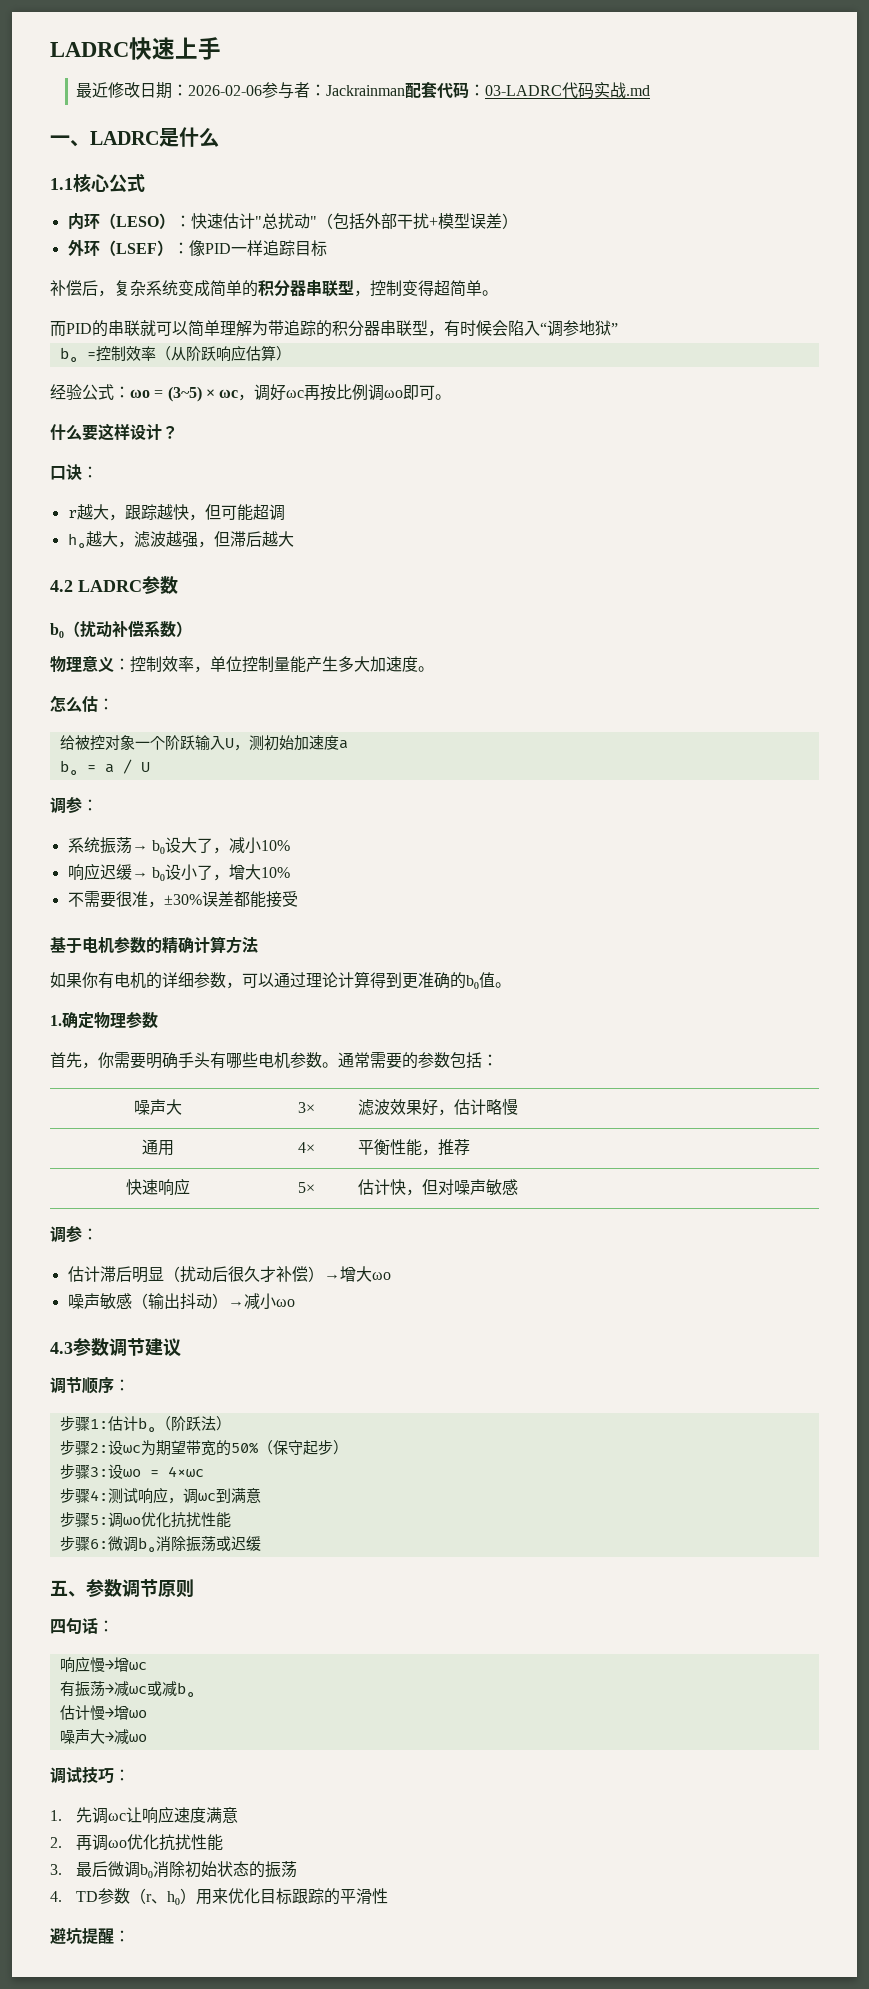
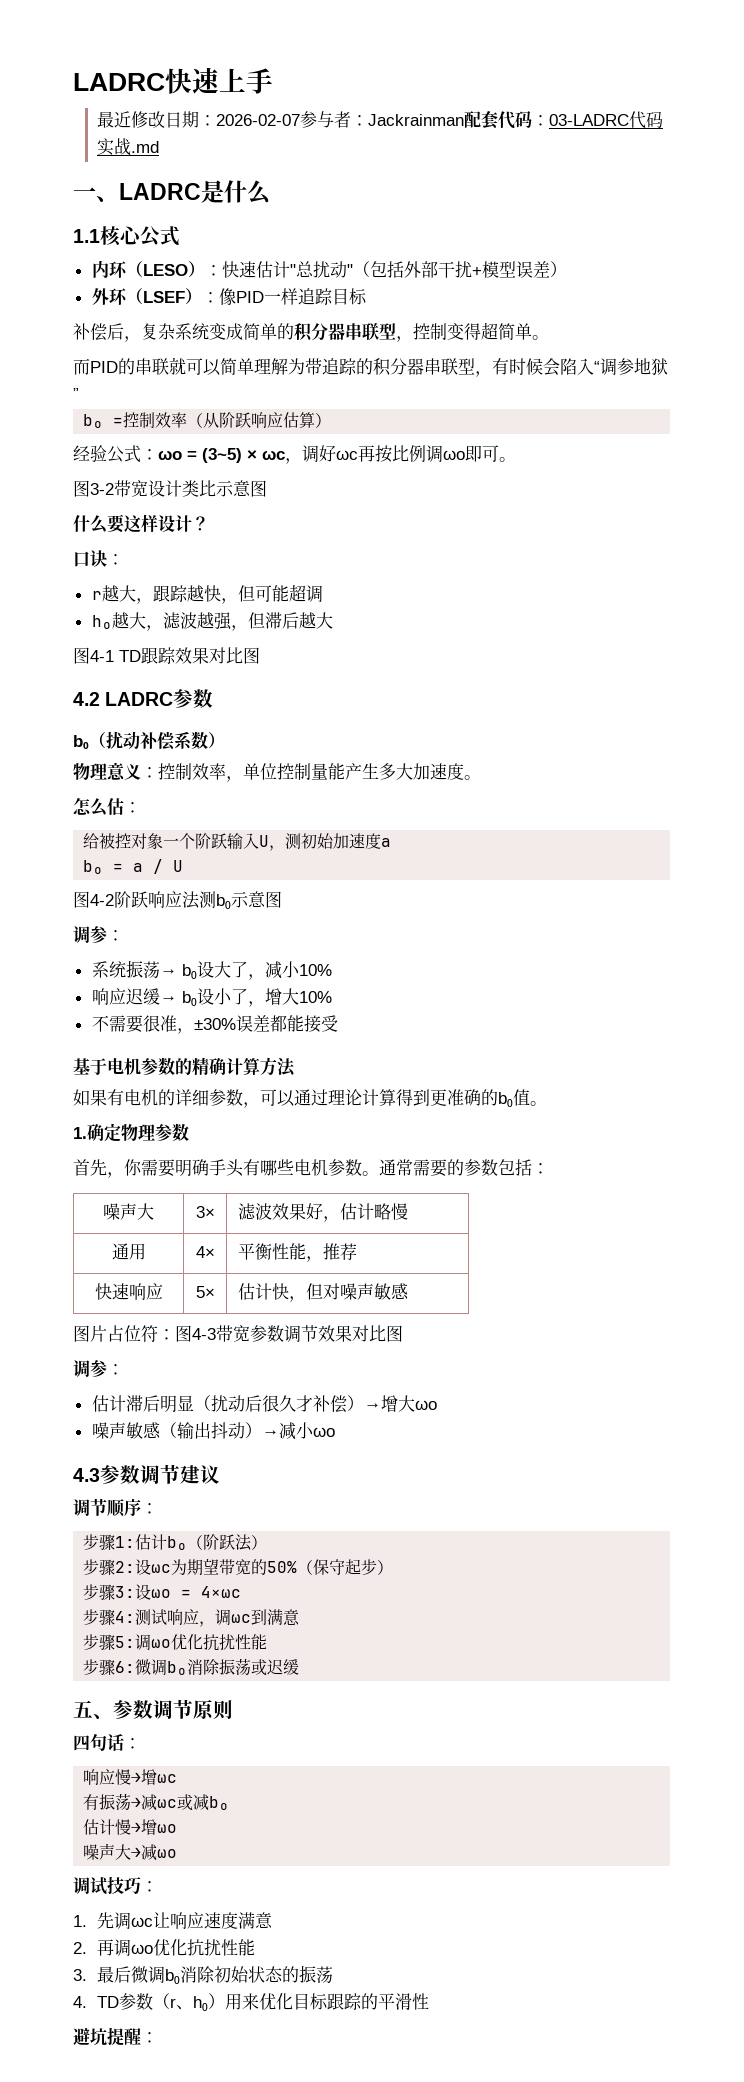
- 最近修改日期：2026-02-06参与者：Jackrainman配套代码：03-LADRC代码实战.md
+ 最近修改日期：2026-02-07参与者：Jackrainman配套代码：03-LADRC代码实战.md
+ 图3-2带宽设计类比示意图
+ 图4-1 TD跟踪效果对比图
+ 图4-2阶跃响应法测b₀示意图
- 如果你有电机的详细参数，可以通过理论计算得到更准确的b₀值。
+ 如果有电机的详细参数，可以通过理论计算得到更准确的b₀值。
+ 图片占位符：图4-3带宽参数调节效果对比图

